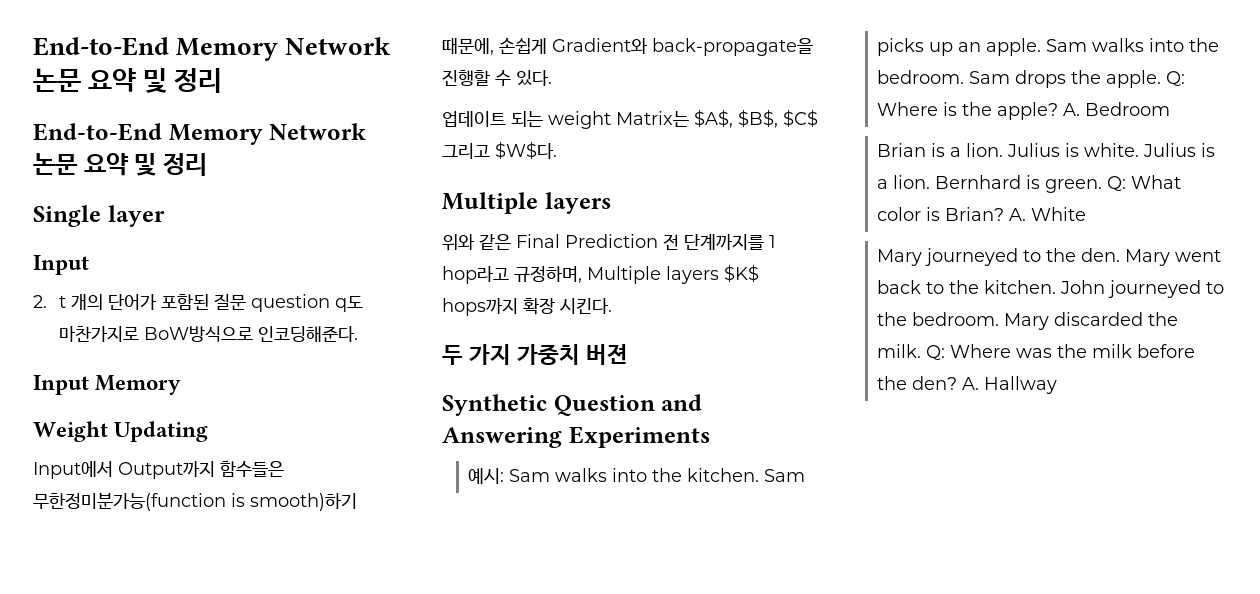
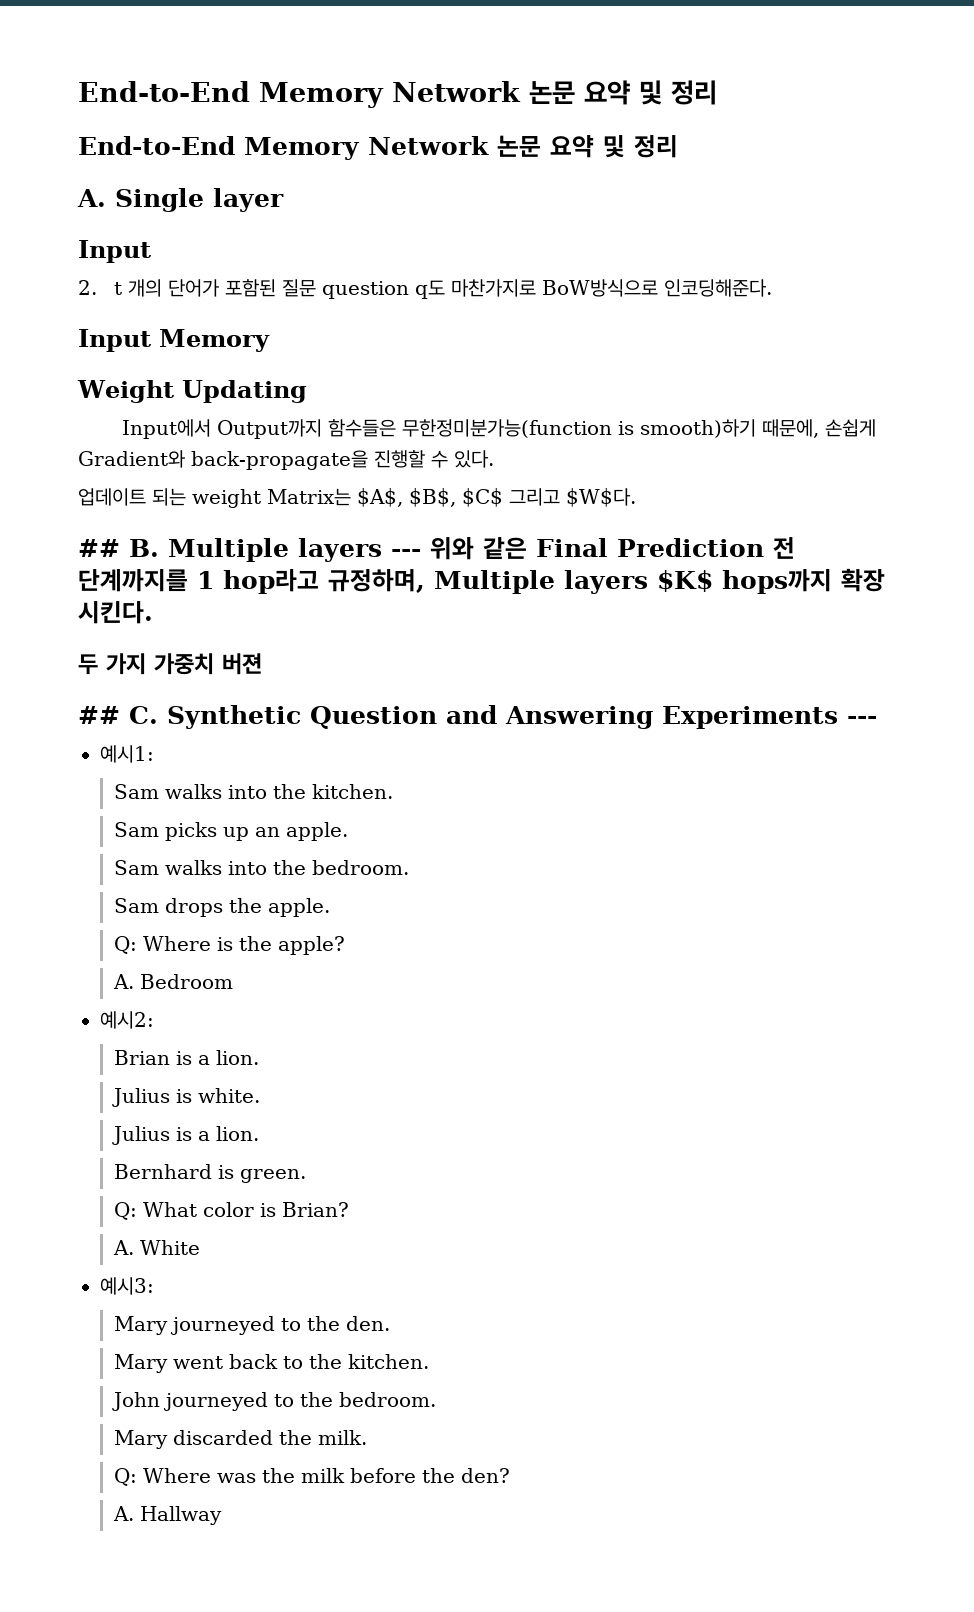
- Single layer
+ A. Single layer
  업데이트 되는 weight Matrix는 $A$, $B$, $C$ 그리고 $W$다.
- Multiple layers
- 위와 같은 Final Prediction 전 단계까지를 1 hop라고 규정하며, Multiple layers $K$ hops까지 확장 시킨다.
+ ## B. Multiple layers --- 위와 같은 Final Prediction 전 단계까지를 1 hop라고 규정하며, Multiple layers $K$ hops까지 확장 시킨다.
- Synthetic Question and Answering Experiments
- 예시: Sam walks into the kitchen. Sam picks up an apple. Sam walks into the bedroom. Sam drops the apple. Q: Where is the apple? A. Bedroom
+ ## C. Synthetic Question and Answering Experiments ---
+ 예시1:
+ Sam walks into the kitchen.
+ Sam picks up an apple.
+ Sam walks into the bedroom.
+ Sam drops the apple.
+ Q: Where is the apple?
+ A. Bedroom
+ 예시2:
- Brian is a lion. Julius is white. Julius is a lion. Bernhard is green. Q: What color is Brian? A. White
+ Brian is a lion.
+ Julius is white.
+ Julius is a lion.
+ Bernhard is green.
+ Q: What color is Brian?
+ A. White
+ 예시3:
- Mary journeyed to the den. Mary went back to the kitchen. John journeyed to the bedroom. Mary discarded the milk. Q: Where was the milk before the den? A. Hallway
+ Mary journeyed to the den.
+ Mary went back to the kitchen.
+ John journeyed to the bedroom.
+ Mary discarded the milk.
+ Q: Where was the milk before the den?
+ A. Hallway

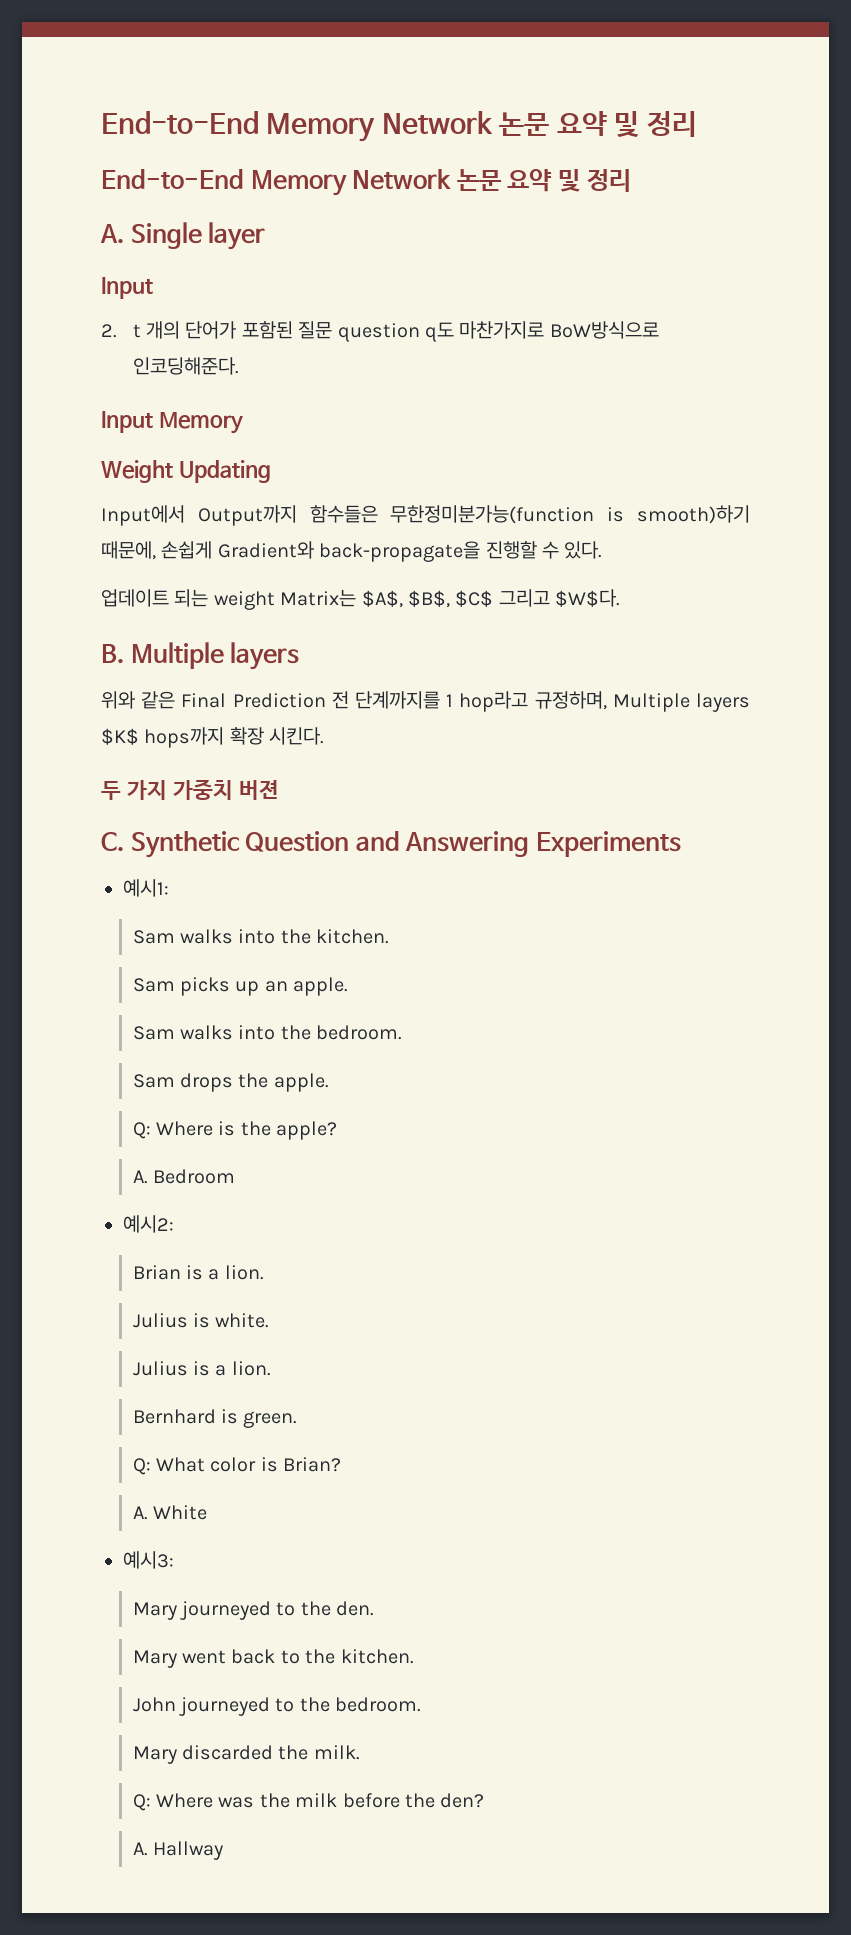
- ## B. Multiple layers --- 위와 같은 Final Prediction 전 단계까지를 1 hop라고 규정하며, Multiple layers $K$ hops까지 확장 시킨다.
+ B. Multiple layers
+ 위와 같은 Final Prediction 전 단계까지를 1 hop라고 규정하며, Multiple layers $K$ hops까지 확장 시킨다.
- ## C. Synthetic Question and Answering Experiments ---
+ C. Synthetic Question and Answering Experiments

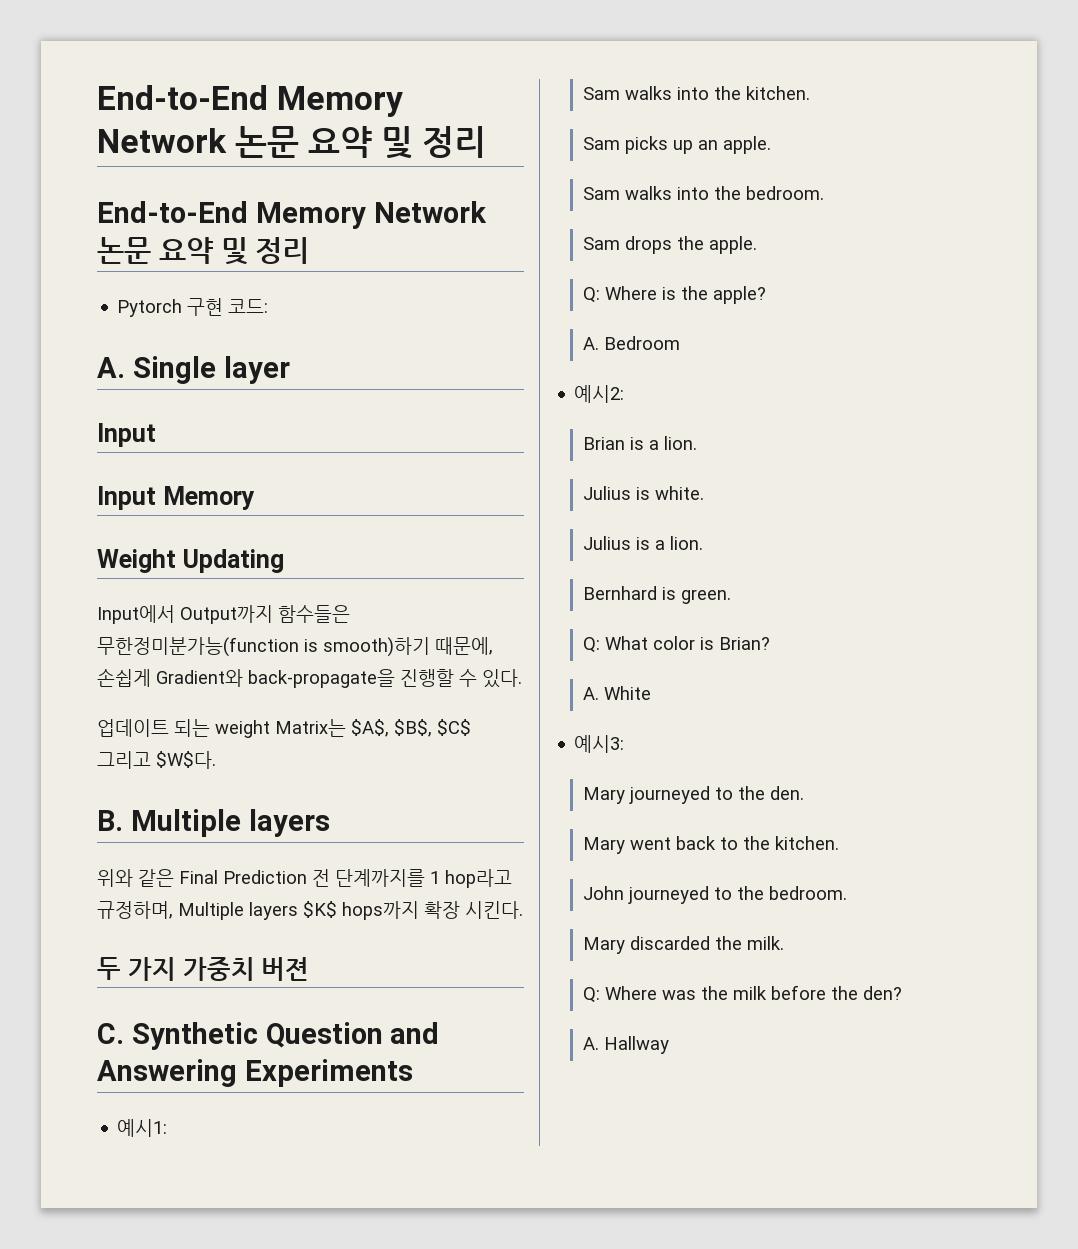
+ Pytorch 구현 코드:
- 2. t 개의 단어가 포함된 질문 question q도 마찬가지로 BoW방식으로 인코딩해준다.

